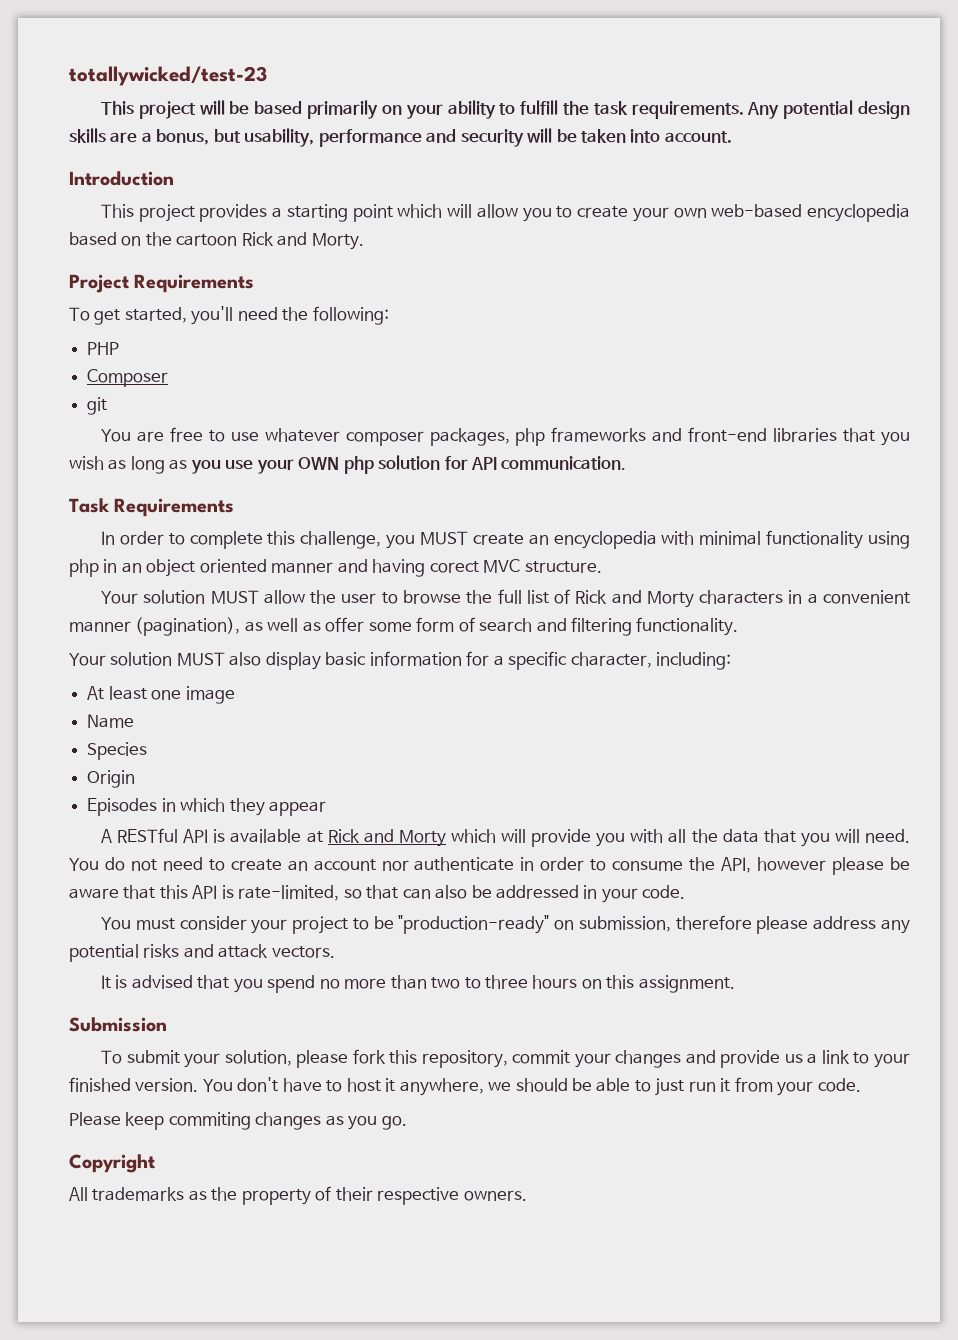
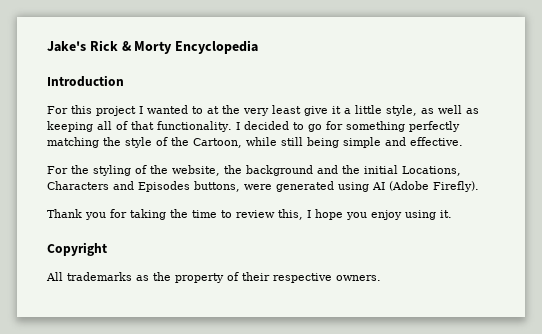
- totallywicked/test-23
- This project will be based primarily on your ability to fulfill the task requirements. Any potential design skills are a bonus, but usability, performance and security will be taken into account.
+ Jake's Rick & Morty Encyclopedia
  Introduction
- This project provides a starting point which will allow you to create your own web-based encyclopedia based on the cartoon Rick and Morty.
- Project Requirements
- To get started, you'll need the following:
- PHP
- Composer
- git
- You are free to use whatever composer packages, php frameworks and front-end libraries that you wish as long as you use your OWN php solution for API communication.
- Task Requirements
- In order to complete this challenge, you MUST create an encyclopedia with minimal functionality using php in an object oriented manner and having corect MVC structure.
- Your solution MUST allow the user to browse the full list of Rick and Morty characters in a convenient manner (pagination), as well as offer some form of search and filtering functionality.
- Your solution MUST also display basic information for a specific character, including:
- At least one image
- Name
- Species
- Origin
- Episodes in which they appear
- A RESTful API is available at Rick and Morty which will provide you with all the data that you will need. You do not need to create an account nor authenticate in order to consume the API, however please be aware that this API is rate-limited, so that can also be addressed in your code.
- You must consider your project to be "production-ready" on submission, therefore please address any potential risks and attack vectors.
- It is advised that you spend no more than two to three hours on this assignment.
- Submission
- To submit your solution, please fork this repository, commit your changes and provide us a link to your finished version. You don't have to host it anywhere, we should be able to just run it from your code.
- Please keep commiting changes as you go.
+ For this project I wanted to at the very least give it a little style, as well as keeping all of that functionality. I decided to go for something perfectly matching the style of the Cartoon, while still being simple and effective.
+ For the styling of the website, the background and the initial Locations, Characters and Episodes buttons, were generated using AI (Adobe Firefly).
+ Thank you for taking the time to review this, I hope you enjoy using it.

